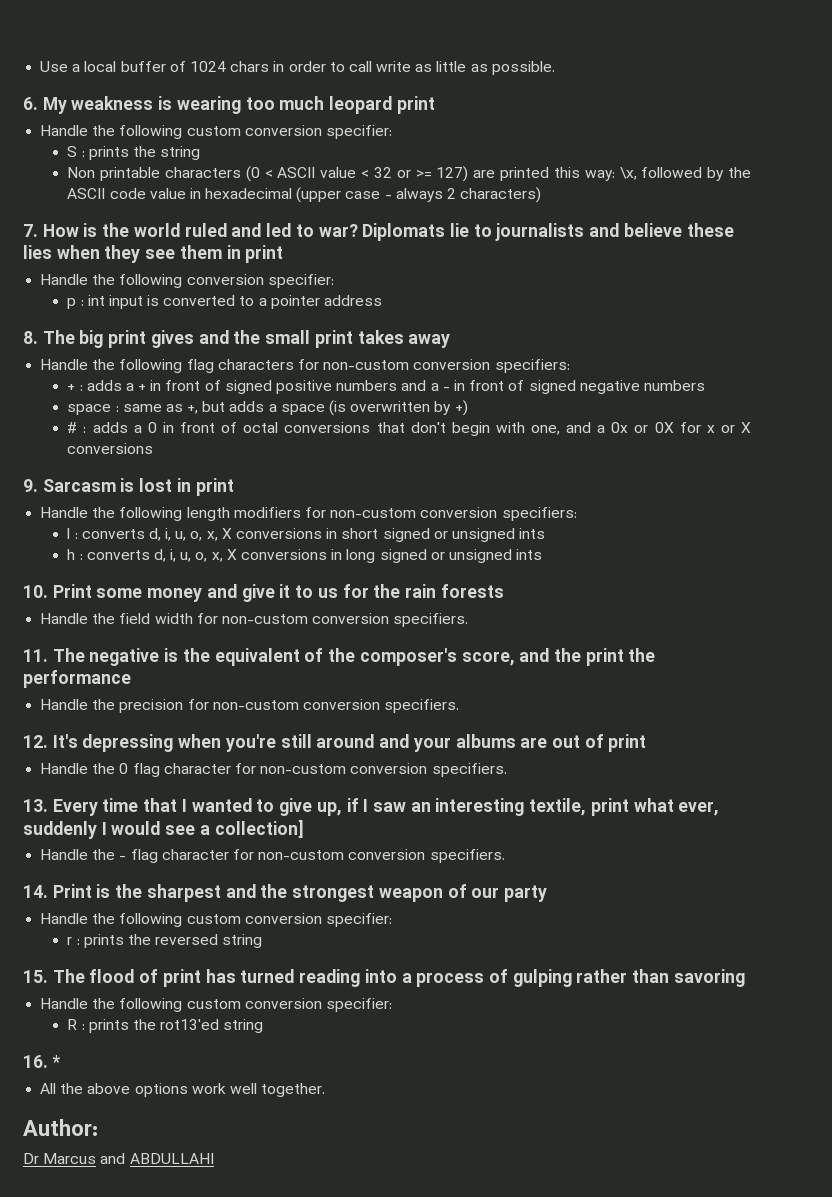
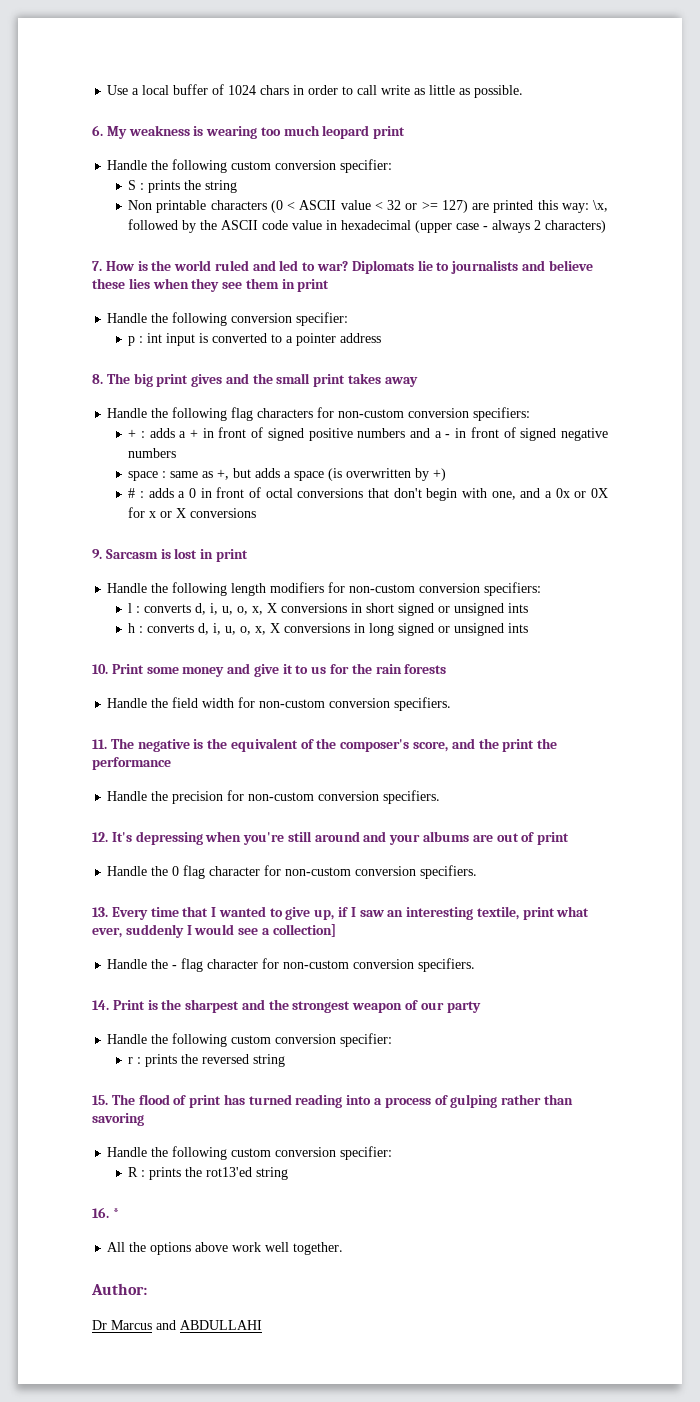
- All the above options work well together.
+ All the options above work well together.

